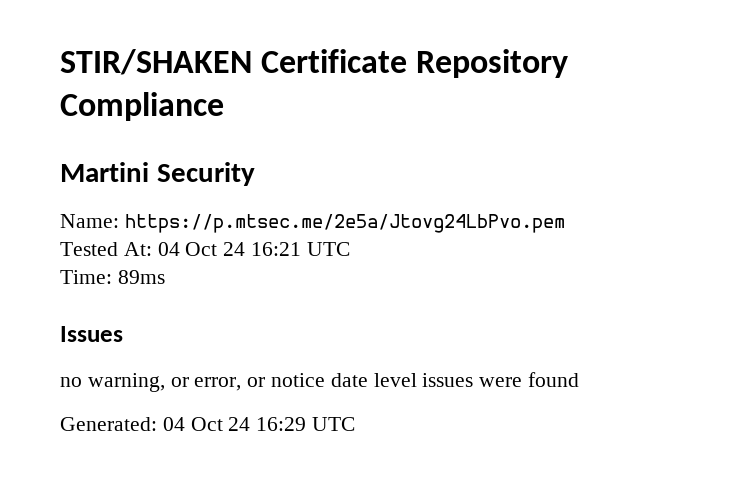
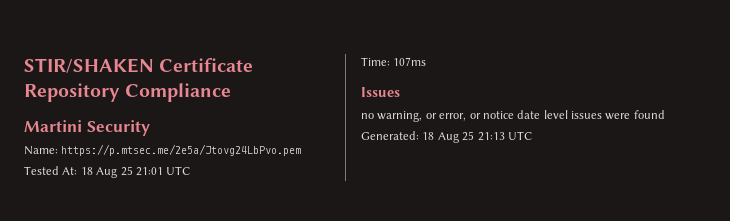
- Tested At: 04 Oct 24 16:21 UTC
+ Tested At: 18 Aug 25 21:01 UTC
- Time: 89ms
+ Time: 107ms
- Generated: 04 Oct 24 16:29 UTC
+ Generated: 18 Aug 25 21:13 UTC

